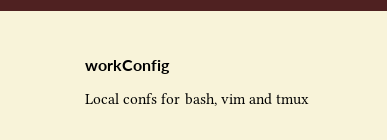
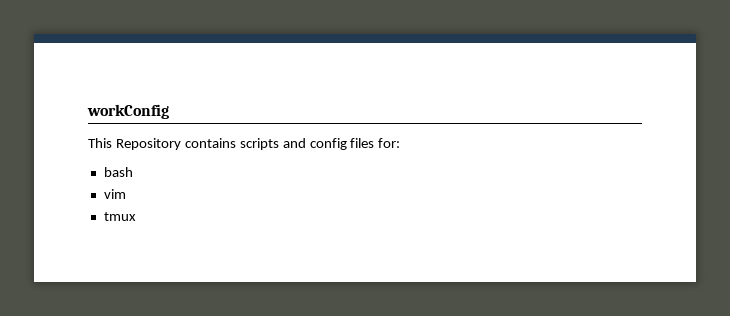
- Local confs for bash, vim and tmux
+ This Repository contains scripts and config files for:
+ bash
+ vim
+ tmux

